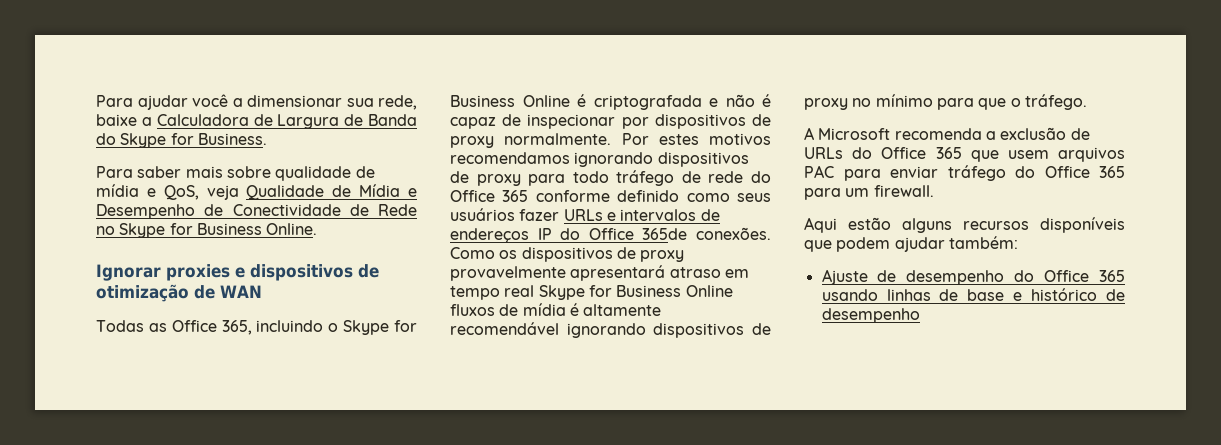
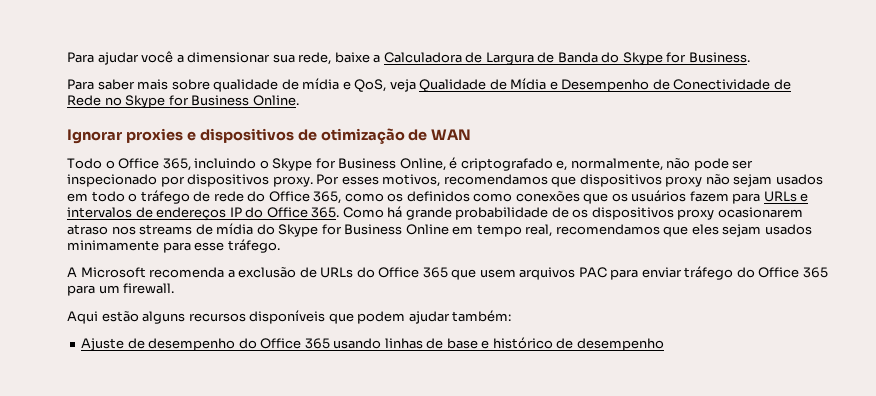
- Todas as Office 365, incluindo o Skype for Business Online é criptografada e não é capaz de inspecionar por dispositivos de proxy normalmente. Por estes motivos recomendamos ignorando dispositivos de proxy para todo tráfego de rede do Office 365 conforme definido como seus usuários fazer URLs e intervalos de endereços IP do Office 365de conexões. Como os dispositivos de proxy provavelmente apresentará atraso em tempo real Skype for Business Online fluxos de mídia é altamente recomendável ignorando dispositivos de proxy no mínimo para que o tráfego.
+ Todo o Office 365, incluindo o Skype for Business Online, é criptografado e, normalmente, não pode ser inspecionado por dispositivos proxy. Por esses motivos, recomendamos que dispositivos proxy não sejam usados em todo o tráfego de rede do Office 365, como os definidos como conexões que os usuários fazem para URLs e intervalos de endereços IP do Office 365. Como há grande probabilidade de os dispositivos proxy ocasionarem atraso nos streams de mídia do Skype for Business Online em tempo real, recomendamos que eles sejam usados minimamente para esse tráfego.

